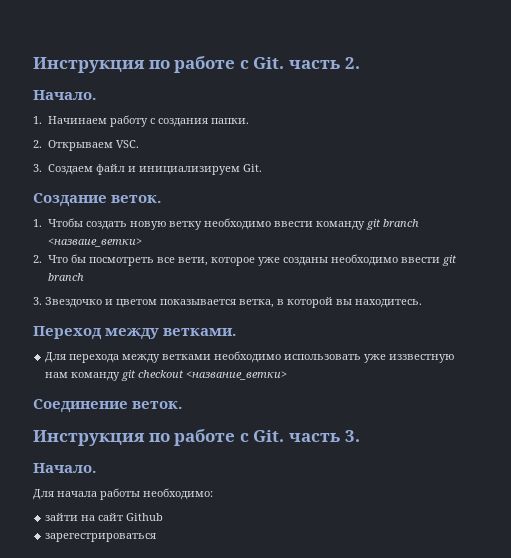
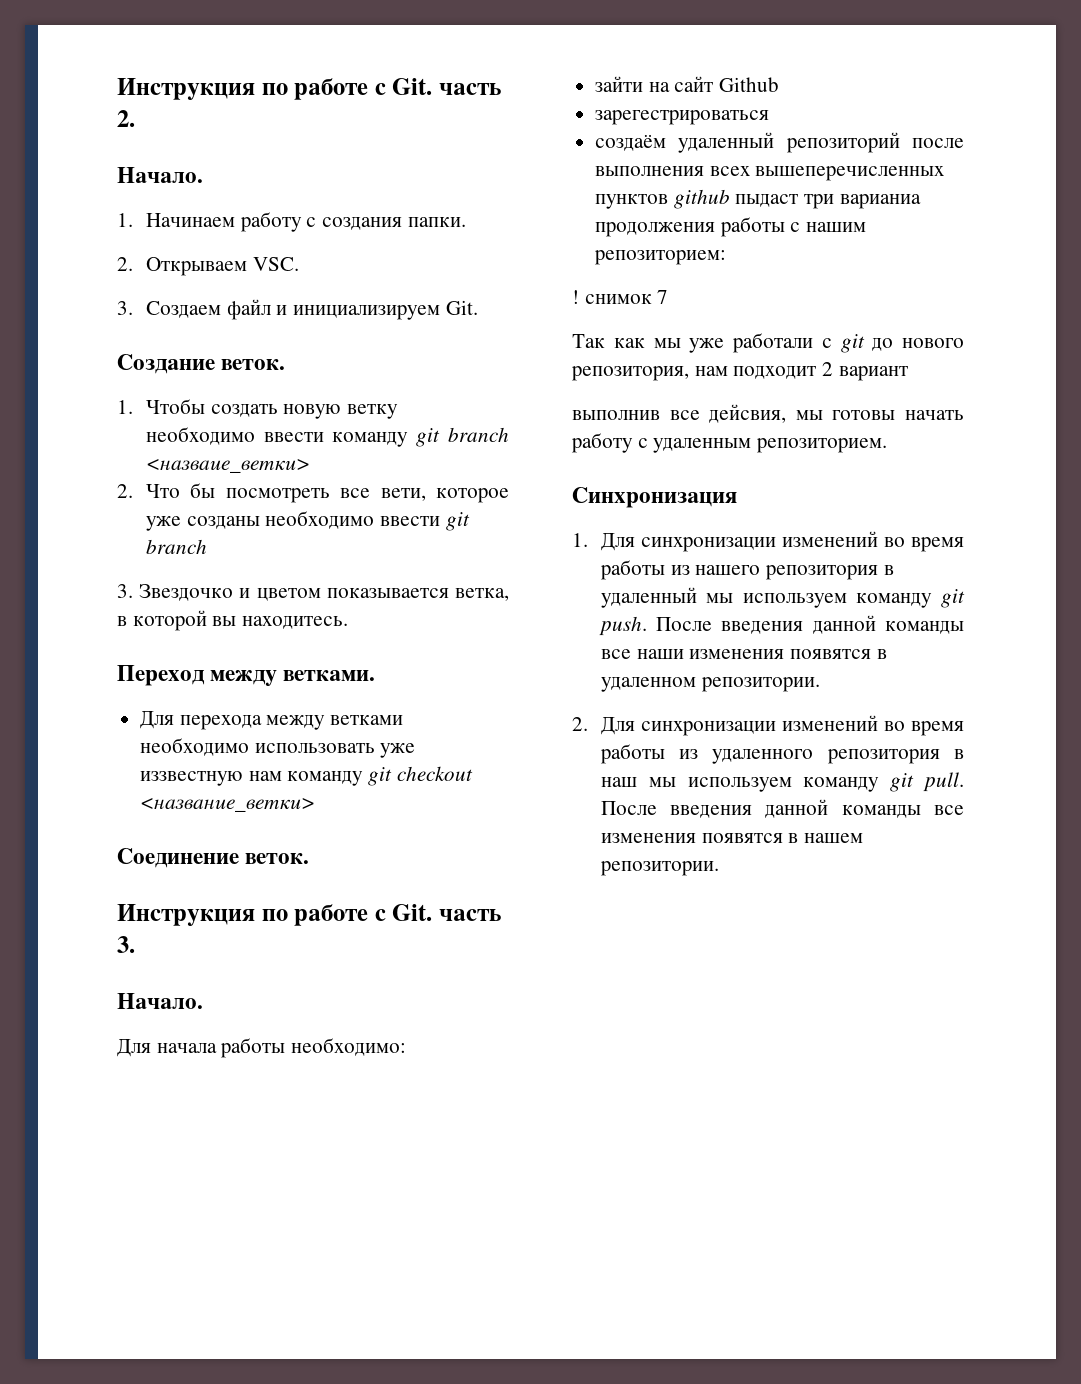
+ создаём удаленный репозиторий после выполнения всех вышеперечисленных пунктов github пыдаст три варианиа продолжения работы с нашим репозиторием:
+ ! снимок 7
+ Так как мы уже работали с git до нового репозитория, нам подходит 2 вариант
+ выполнив все дейсвия, мы готовы начать работу с удаленным репозиторием.
+ Синхронизация
+ 1. Для синхронизации изменений во время работы из нашего репозитория в удаленный мы используем команду git push. После введения данной команды все наши изменения появятся в удаленном репозитории.
+ 2. Для синхронизации изменений во время работы из удаленного репозитория в наш мы используем команду git pull. После введения данной команды все изменения появятся в нашем репозитории.

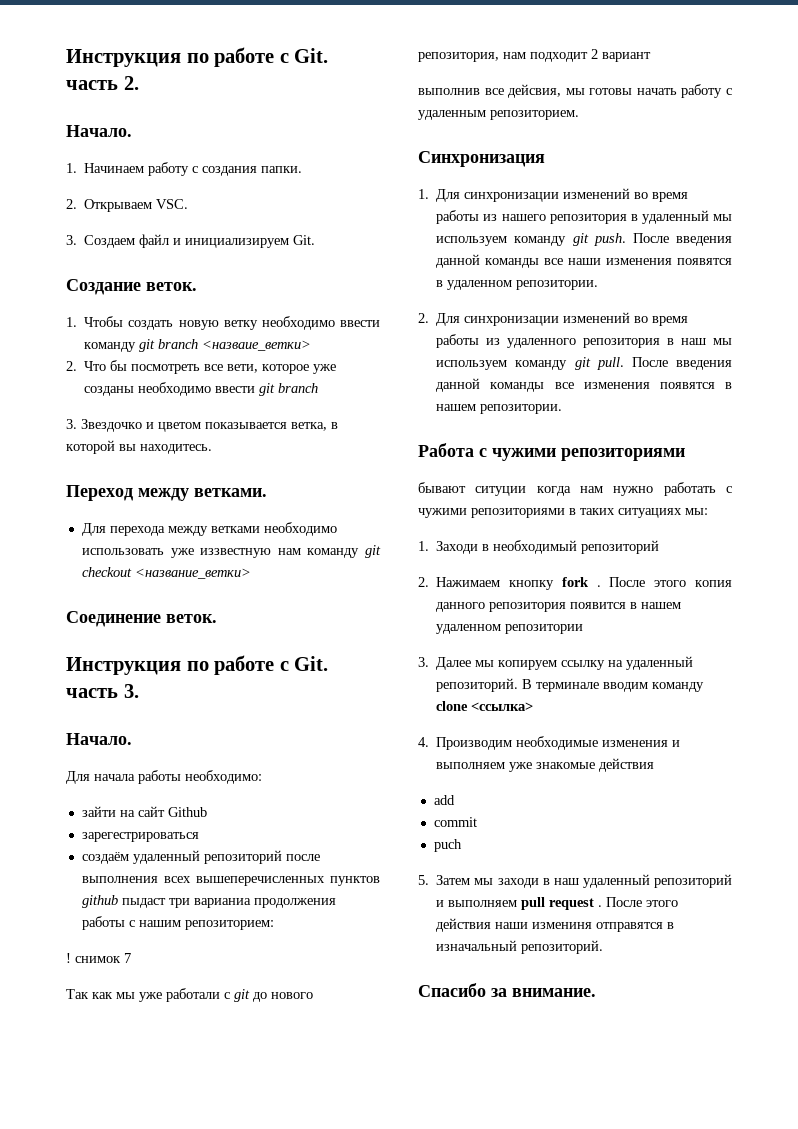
+ Работа с чужими репозиториями
+ бывают ситуции когда нам нужно работать с чужими репозиториями в таких ситуациях мы:
+ 1. Заходи в необходимый репозиторий
+ 2. Нажимаем кнопку fork . После этого копия данного репозитория появится в нашем удаленном репозитории
+ 3. Далее мы копируем ссылку на удаленный репозиторий. В терминале вводим команду clone <ссылка>
+ 4. Производим необходимые изменения и выполняем уже знакомые действия
+ add
+ commit
+ puch
+ 5. Затем мы заходи в наш удаленный репозиторий и выполняем pull request . После этого действия наши измениня отправятся в изначальный репозиторий.
+ Спасибо за внимание.

